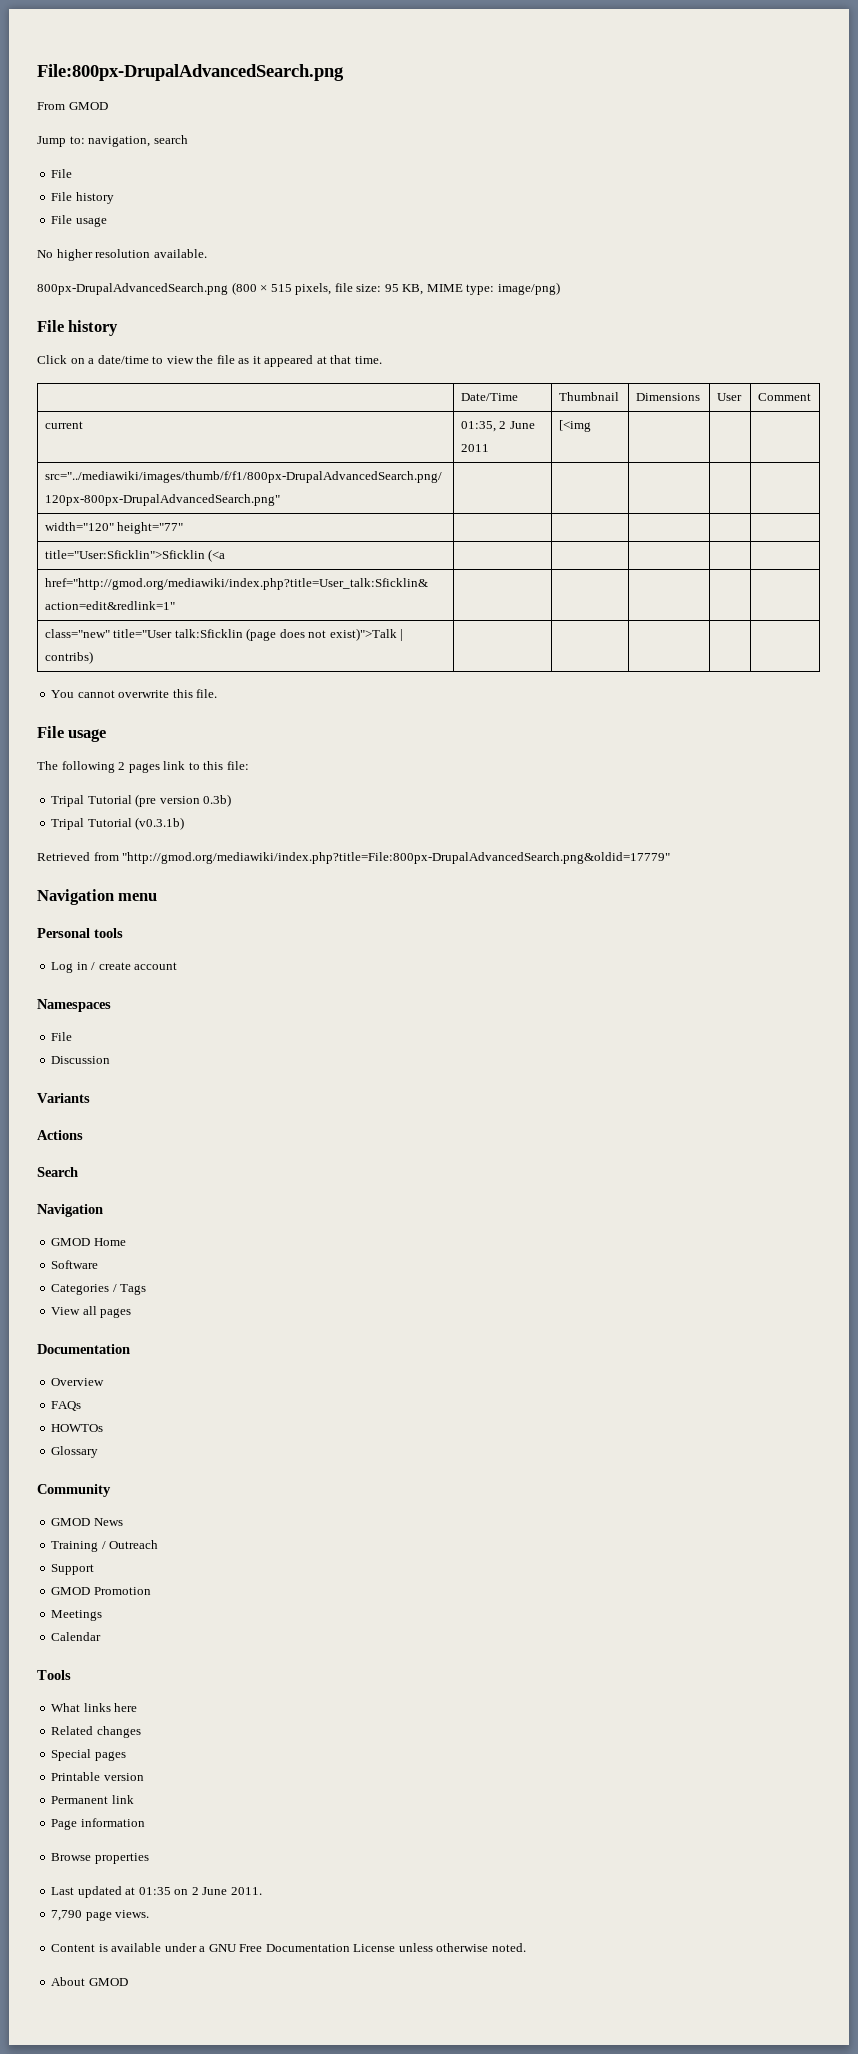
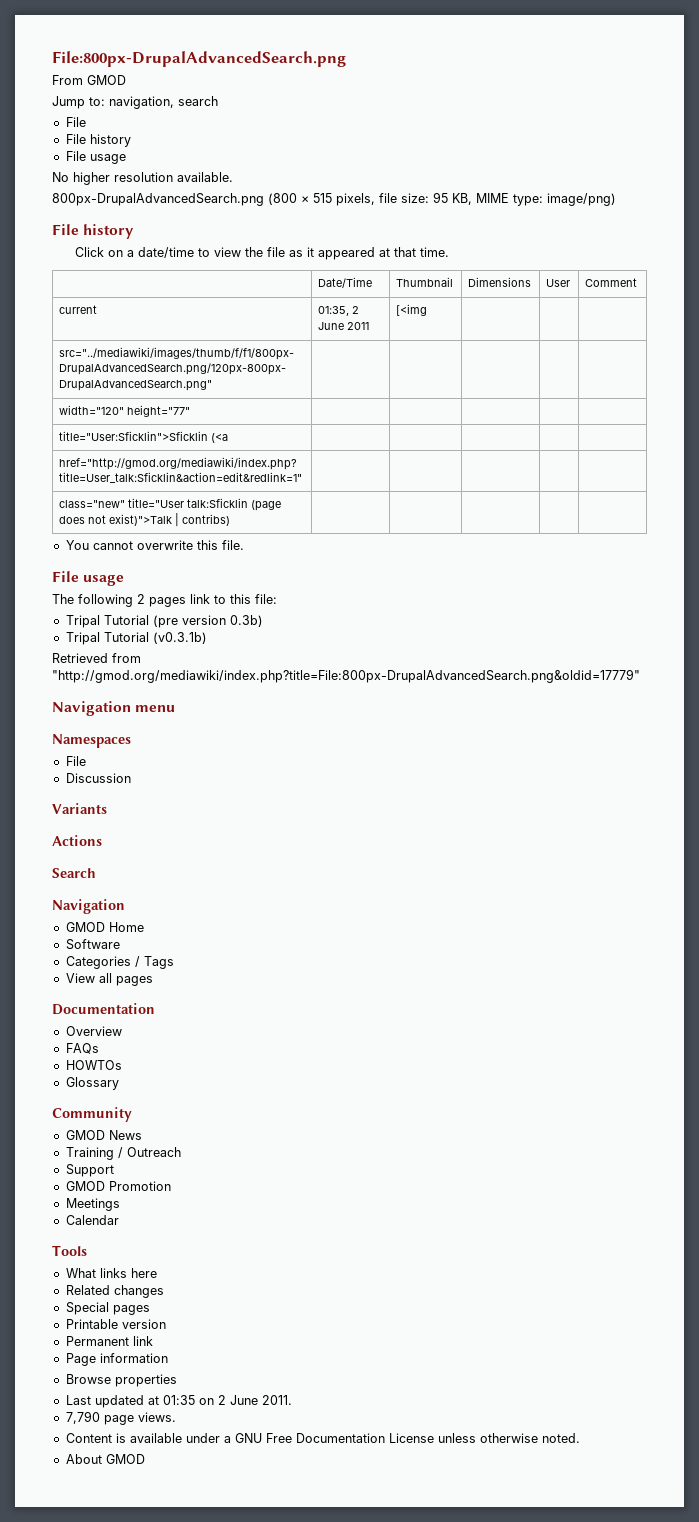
- Personal tools
- Log in / create account

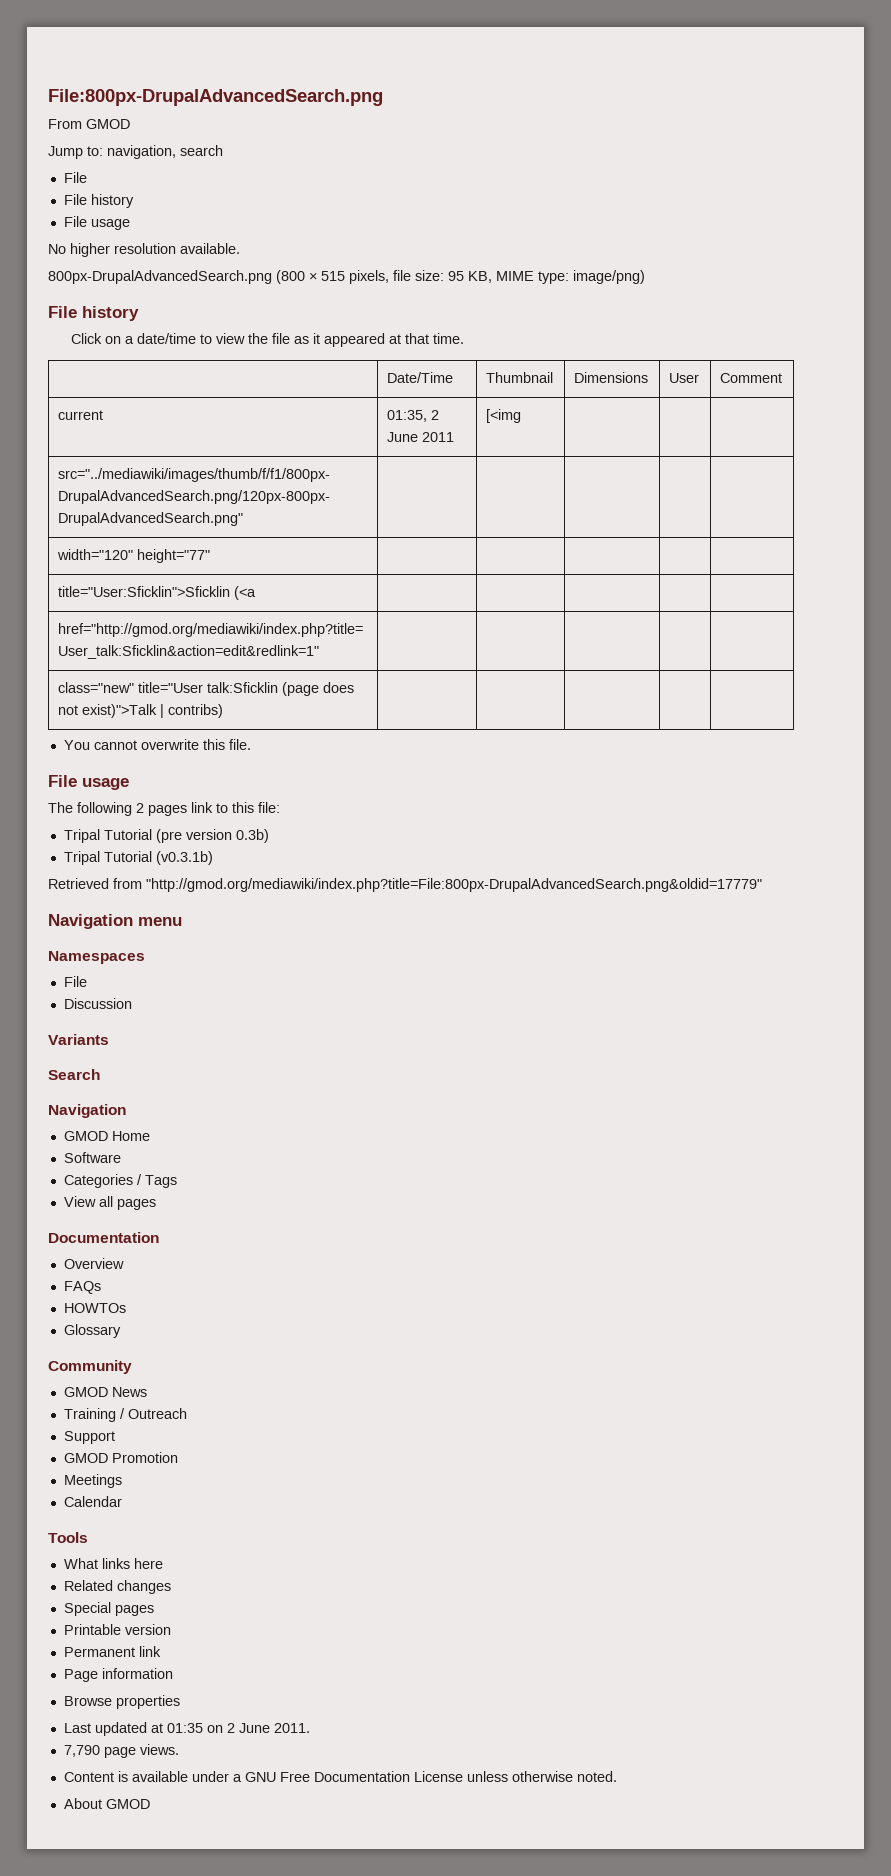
- Actions

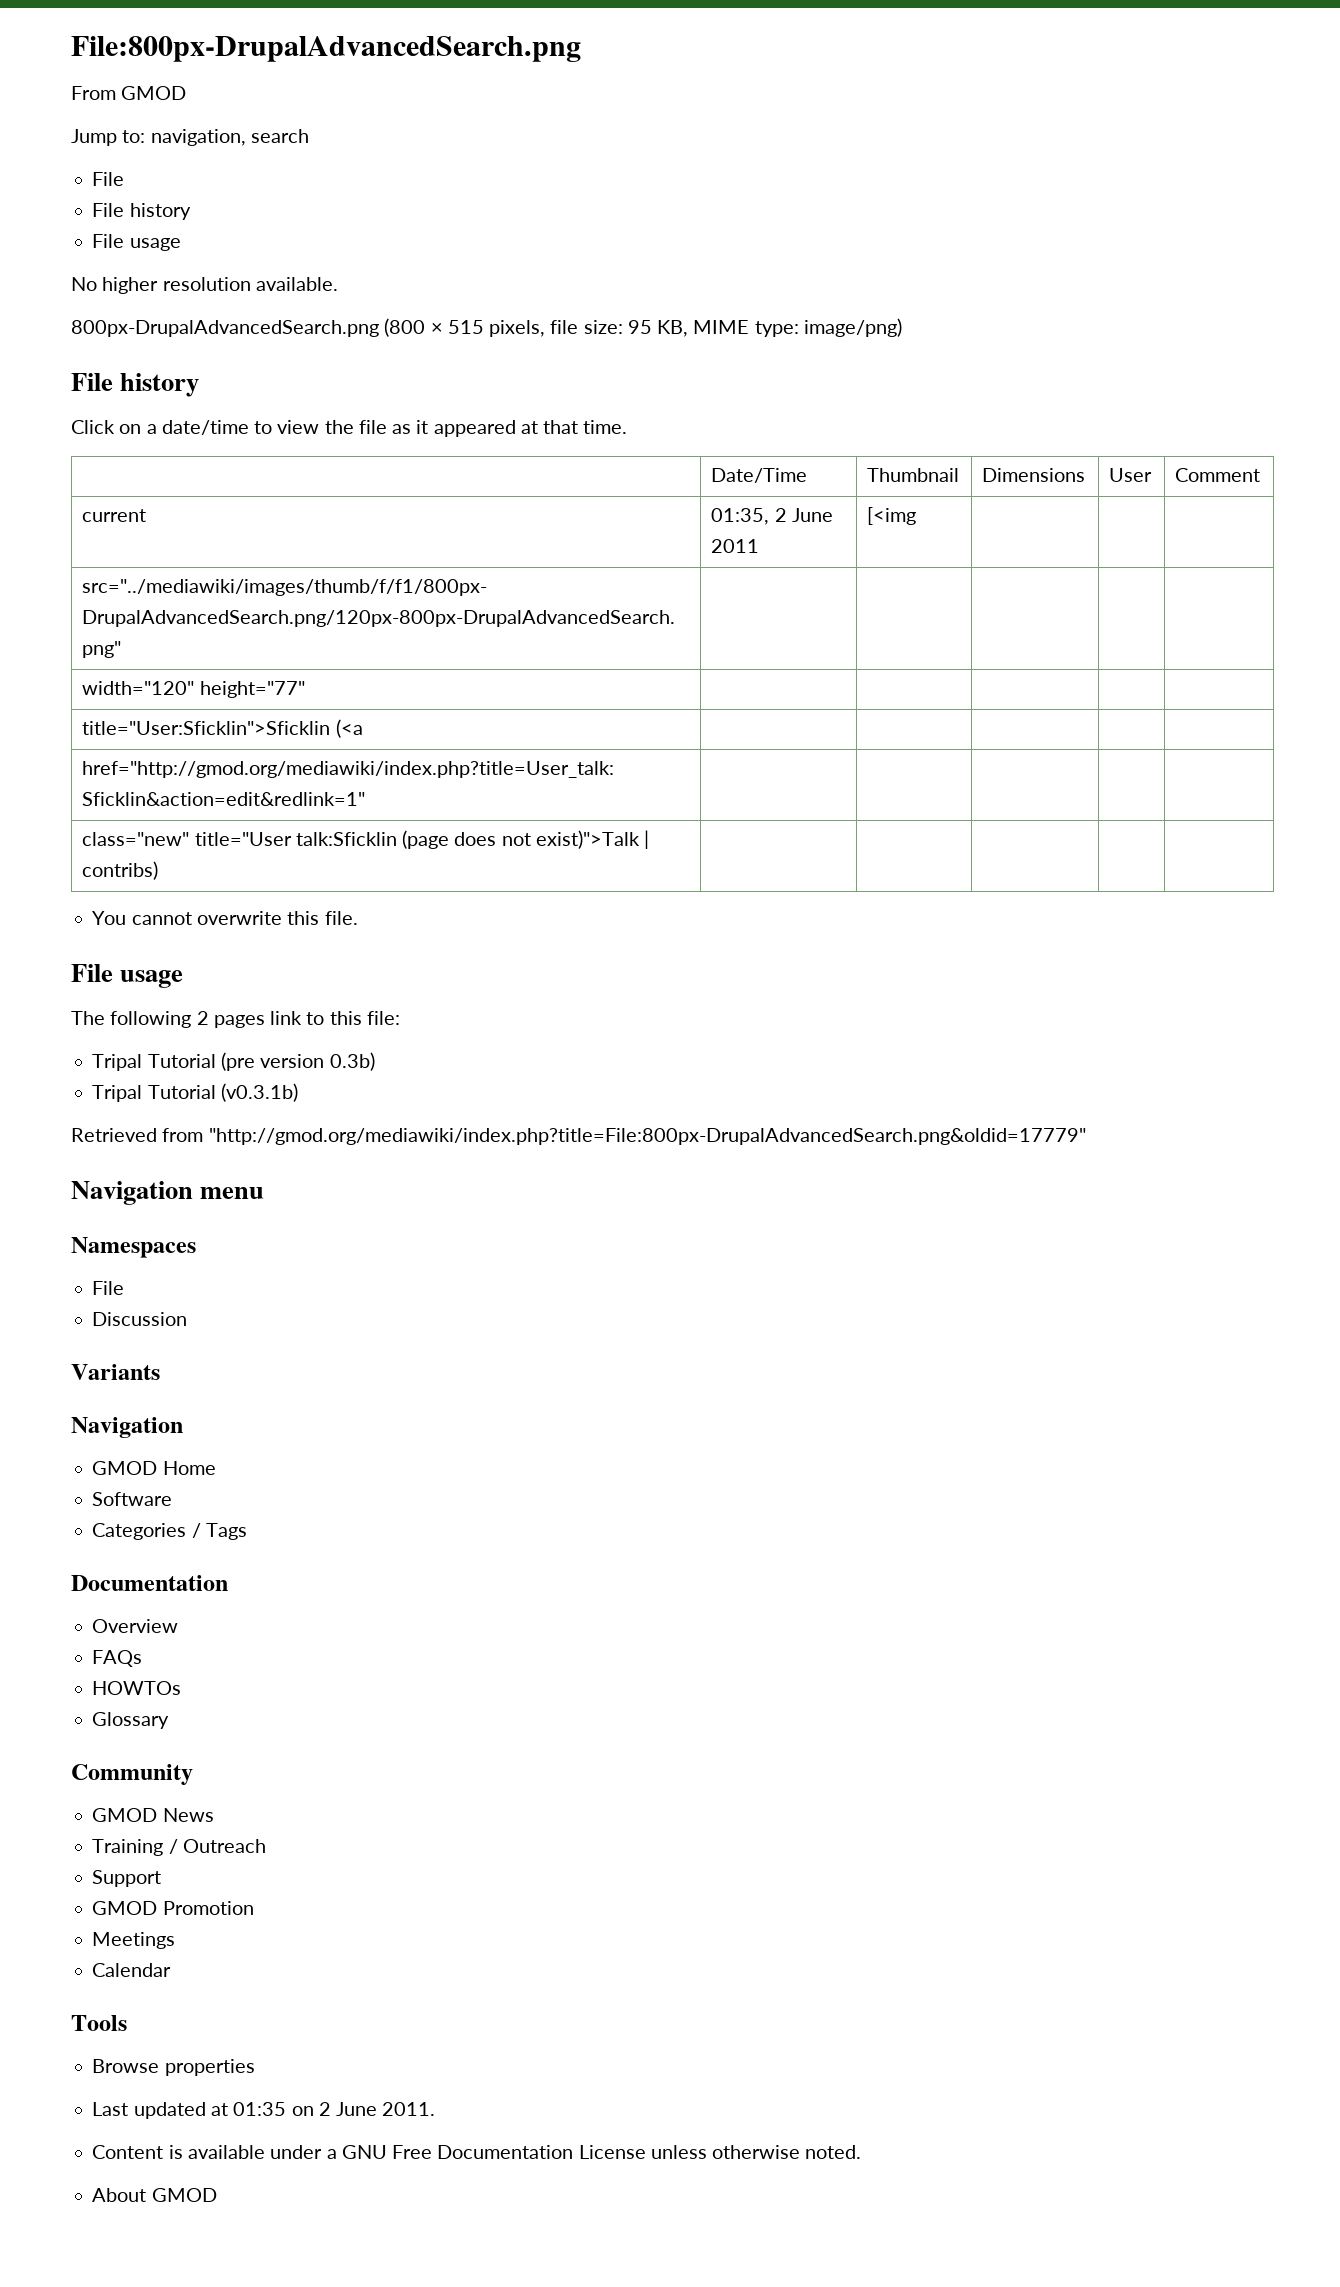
- Search
- View all pages
- What links here
- Related changes
- Special pages
- Printable version
- Permanent link
- Page information
- 7,790 page views.

